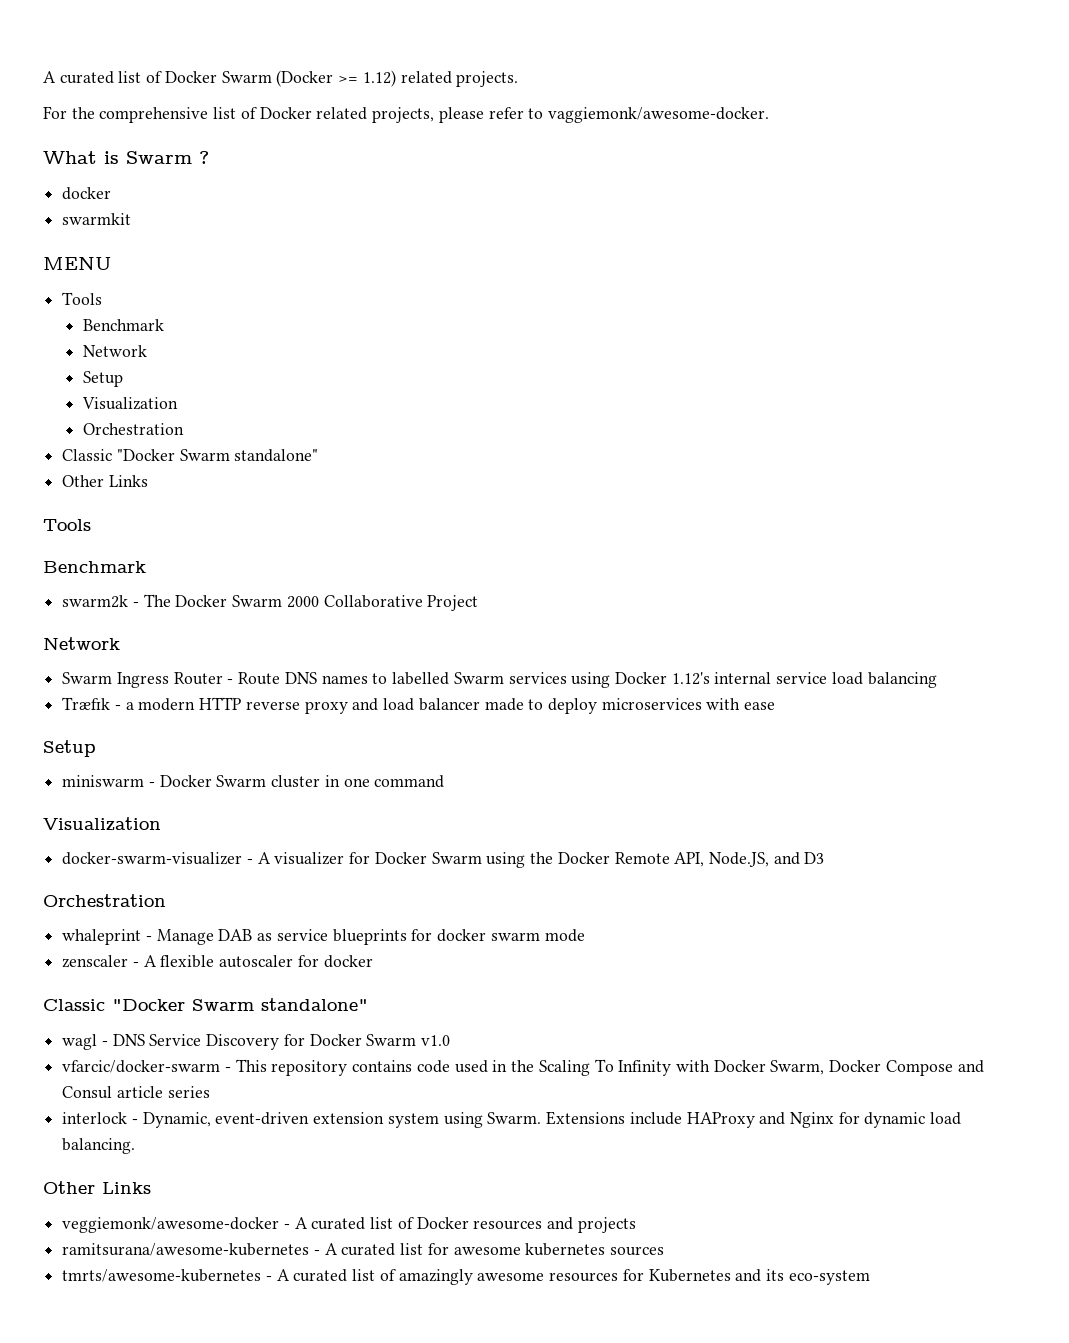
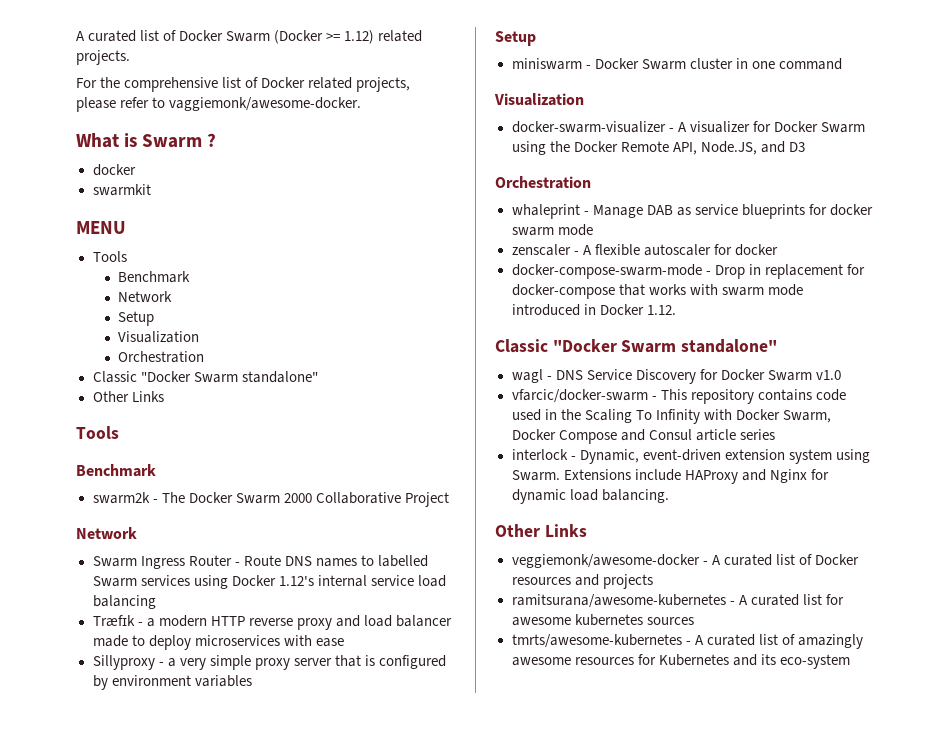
+ Sillyproxy - a very simple proxy server that is configured by environment variables
+ docker-compose-swarm-mode - Drop in replacement for docker-compose that works with swarm mode introduced in Docker 1.12.

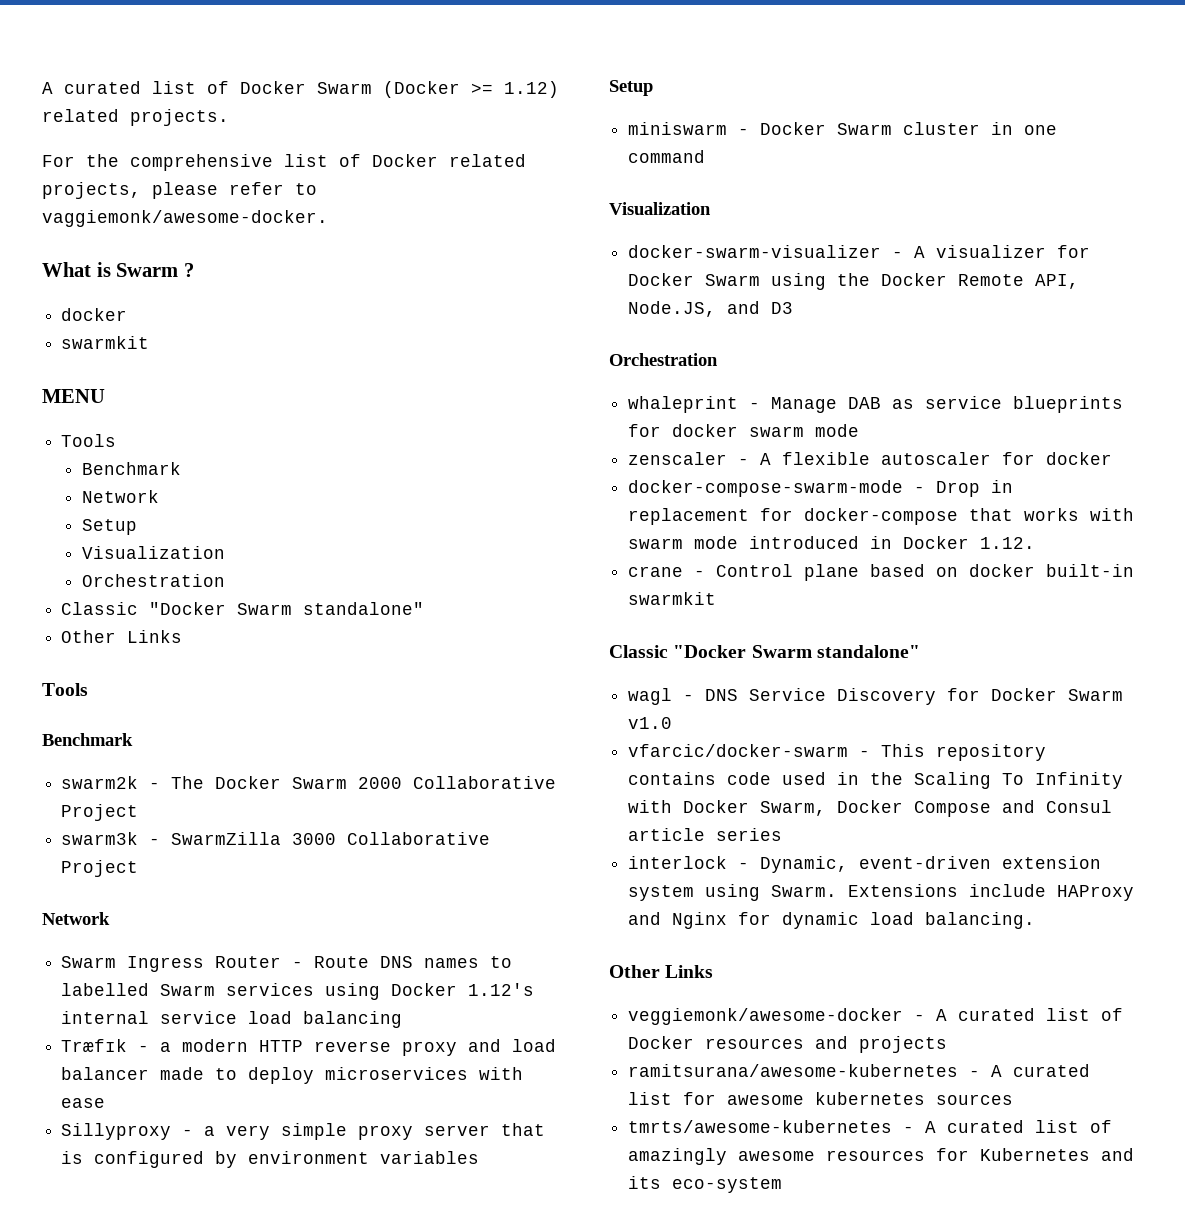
+ swarm3k - SwarmZilla 3000 Collaborative Project
+ crane - Control plane based on docker built-in swarmkit

